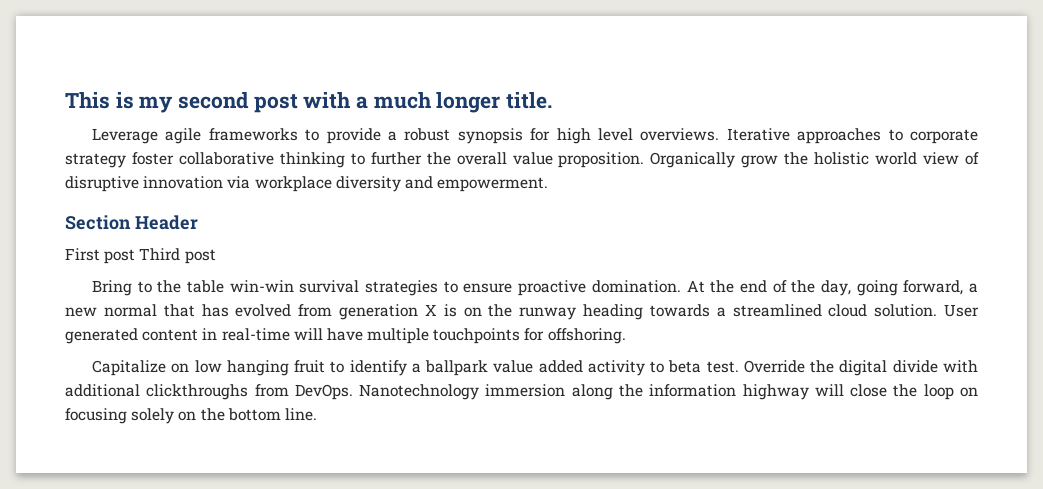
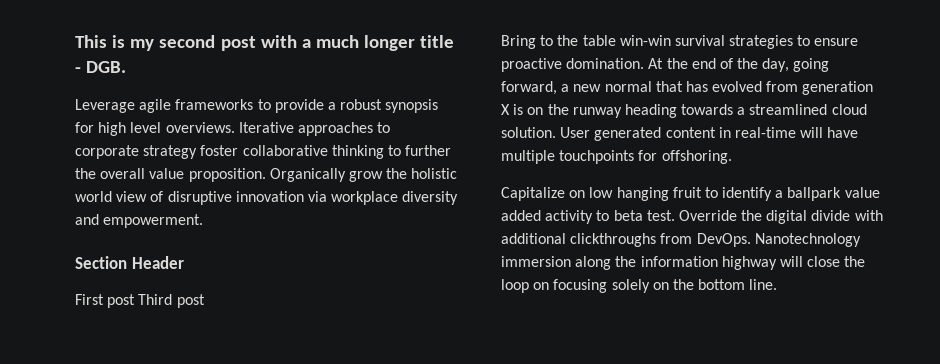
- This is my second post with a much longer title.
+ This is my second post with a much longer title - DGB.

